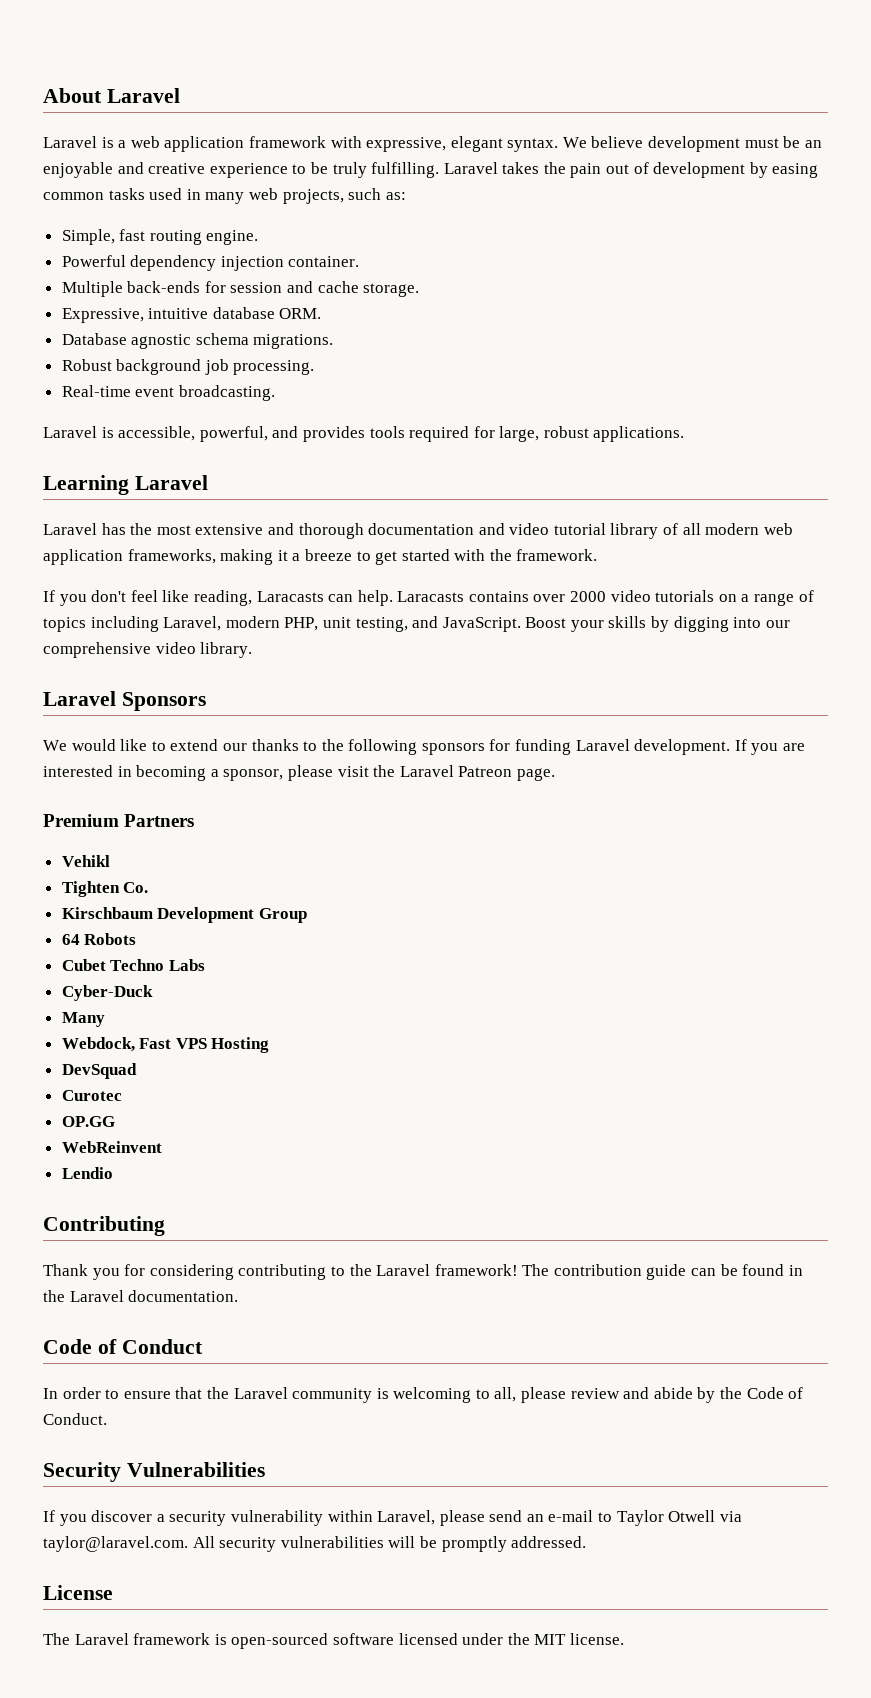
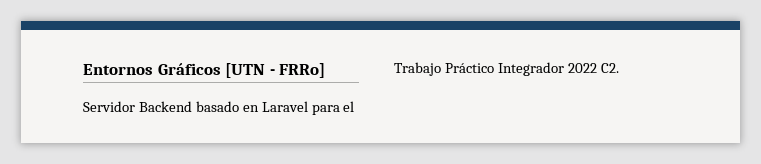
- About Laravel
- Laravel is a web application framework with expressive, elegant syntax. We believe development must be an enjoyable and creative experience to be truly fulfilling. Laravel takes the pain out of development by easing common tasks used in many web projects, such as:
- Simple, fast routing engine.
- Powerful dependency injection container.
- Multiple back-ends for session and cache storage.
- Expressive, intuitive database ORM.
- Database agnostic schema migrations.
- Robust background job processing.
- Real-time event broadcasting.
- Laravel is accessible, powerful, and provides tools required for large, robust applications.
- Learning Laravel
- Laravel has the most extensive and thorough documentation and video tutorial library of all modern web application frameworks, making it a breeze to get started with the framework.
- If you don't feel like reading, Laracasts can help. Laracasts contains over 2000 video tutorials on a range of topics including Laravel, modern PHP, unit testing, and JavaScript. Boost your skills by digging into our comprehensive video library.
- Laravel Sponsors
- We would like to extend our thanks to the following sponsors for funding Laravel development. If you are interested in becoming a sponsor, please visit the Laravel Patreon page.
- Premium Partners
- Vehikl
- Tighten Co.
- Kirschbaum Development Group
- 64 Robots
- Cubet Techno Labs
- Cyber-Duck
- Many
- Webdock, Fast VPS Hosting
- DevSquad
- Curotec
- OP.GG
- WebReinvent
- Lendio
- Contributing
- Thank you for considering contributing to the Laravel framework! The contribution guide can be found in the Laravel documentation.
- Code of Conduct
- In order to ensure that the Laravel community is welcoming to all, please review and abide by the Code of Conduct.
- Security Vulnerabilities
- If you discover a security vulnerability within Laravel, please send an e-mail to Taylor Otwell via taylor@laravel.com. All security vulnerabilities will be promptly addressed.
- License
- The Laravel framework is open-sourced software licensed under the MIT license.
+ Entornos Gráficos [UTN - FRRo]
+ Servidor Backend basado en Laravel para el Trabajo Práctico Integrador 2022 C2.

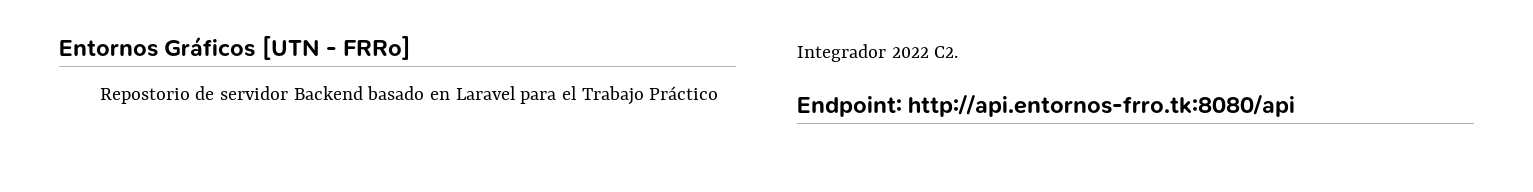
- Servidor Backend basado en Laravel para el Trabajo Práctico Integrador 2022 C2.
+ Repostorio de servidor Backend basado en Laravel para el Trabajo Práctico Integrador 2022 C2.
+ Endpoint: http://api.entornos-frro.tk:8080/api

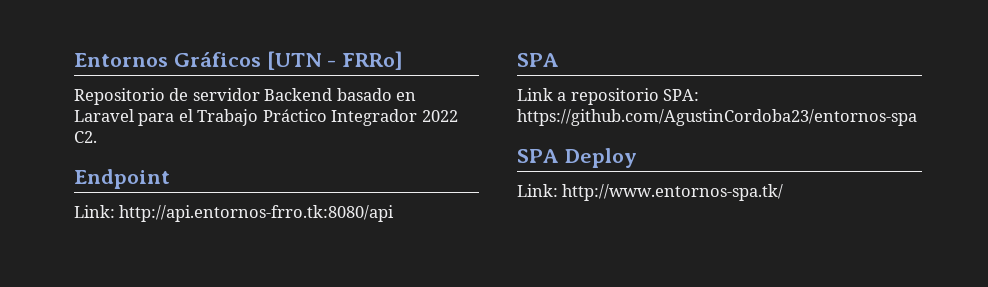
- Repostorio de servidor Backend basado en Laravel para el Trabajo Práctico Integrador 2022 C2.
+ Repositorio de servidor Backend basado en Laravel para el Trabajo Práctico Integrador 2022 C2.
- Endpoint: http://api.entornos-frro.tk:8080/api
+ Endpoint
+ Link: http://api.entornos-frro.tk:8080/api
+ SPA
+ Link a repositorio SPA: https://github.com/AgustinCordoba23/entornos-spa
+ SPA Deploy
+ Link: http://www.entornos-spa.tk/

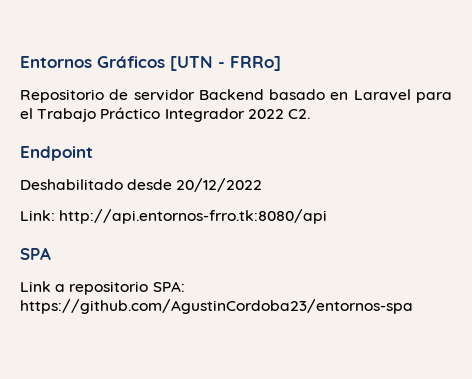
+ Deshabilitado desde 20/12/2022
- SPA Deploy
- Link: http://www.entornos-spa.tk/

